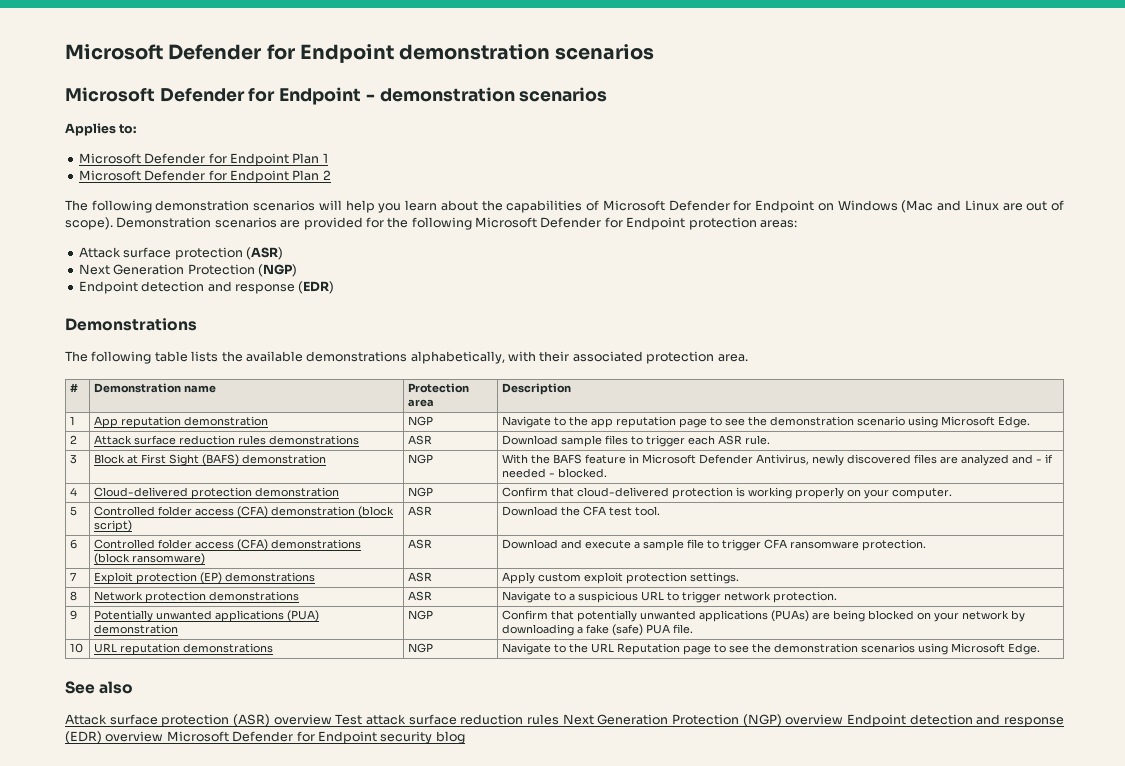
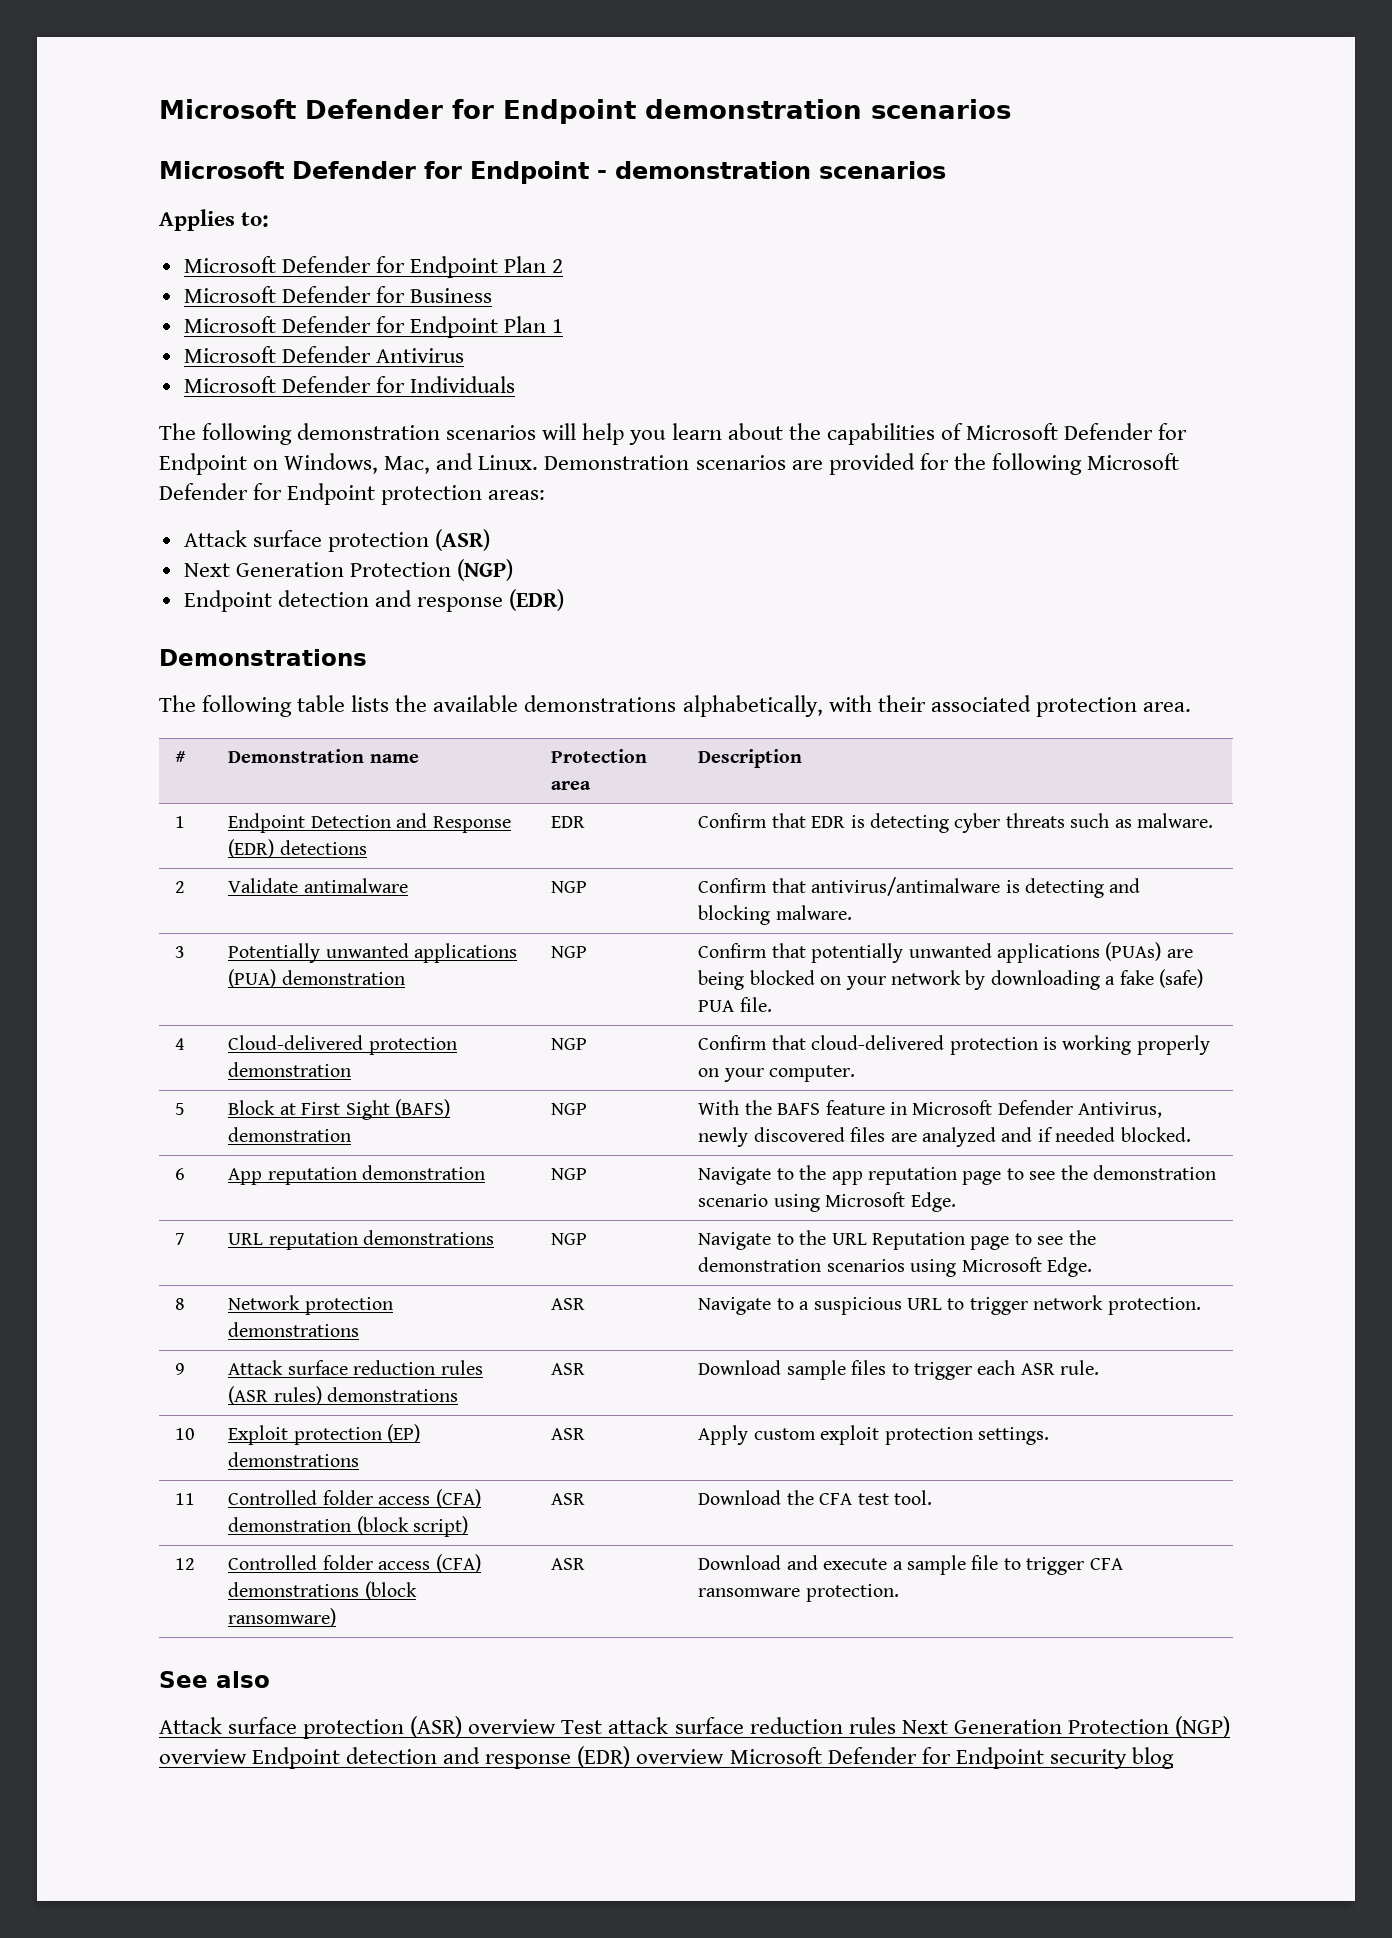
+ Microsoft Defender for Endpoint Plan 2
+ Microsoft Defender for Business
  Microsoft Defender for Endpoint Plan 1
- Microsoft Defender for Endpoint Plan 2
+ Microsoft Defender Antivirus
+ Microsoft Defender for Individuals
- The following demonstration scenarios will help you learn about the capabilities of Microsoft Defender for Endpoint on Windows (Mac and Linux are out of scope).
+ The following demonstration scenarios will help you learn about the capabilities of Microsoft Defender for Endpoint on Windows, Mac, and Linux.
- 1 | App reputation demonstration | NGP | Navigate to the app reputation page to see the demonstration scenario using Microsoft Edge.
- 2 | Attack surface reduction rules demonstrations | ASR | Download sample files to trigger each ASR rule.
- 3 | Block at First Sight (BAFS) demonstration | NGP | With the BAFS feature in Microsoft Defender Antivirus, newly discovered files are analyzed and - if needed - blocked.
- 4 | Cloud-delivered protection demonstration | NGP | Confirm that cloud-delivered protection is working properly on your computer.
- 5 | Controlled folder access (CFA) demonstration (block script) | ASR | Download the CFA test tool.
- 6 | Controlled folder access (CFA) demonstrations (block ransomware) | ASR | Download and execute a sample file to trigger CFA ransomware protection.
- 7 | Exploit protection (EP) demonstrations | ASR | Apply custom exploit protection settings.
- 8 | Network protection demonstrations | ASR | Navigate to a suspicious URL to trigger network protection.
- 9 | Potentially unwanted applications (PUA) demonstration | NGP | Confirm that potentially unwanted applications (PUAs) are being blocked on your network by downloading a fake (safe) PUA file.
+ 1 | Endpoint Detection and Response (EDR) detections | EDR | Confirm that EDR is detecting cyber threats such as malware.
+ 2 | Validate antimalware | NGP | Confirm that antivirus/antimalware is detecting and blocking malware.
+ 3 | Potentially unwanted applications (PUA) demonstration | NGP | Confirm that potentially unwanted applications (PUAs) are being blocked on your network by downloading a fake (safe) PUA file.
- 10 | URL reputation demonstrations | NGP | Navigate to the URL Reputation page to see the demonstration scenarios using Microsoft Edge.
+ 4 | Cloud-delivered protection demonstration | NGP | Confirm that cloud-delivered protection is working properly on your computer.
+ 5 | Block at First Sight (BAFS) demonstration | NGP | With the BAFS feature in Microsoft Defender Antivirus, newly discovered files are analyzed and if needed blocked.
+ 6 | App reputation demonstration | NGP | Navigate to the app reputation page to see the demonstration scenario using Microsoft Edge.
+ 7 | URL reputation demonstrations | NGP | Navigate to the URL Reputation page to see the demonstration scenarios using Microsoft Edge.
+ 8 | Network protection demonstrations | ASR | Navigate to a suspicious URL to trigger network protection.
+ 9 | Attack surface reduction rules (ASR rules) demonstrations | ASR | Download sample files to trigger each ASR rule.
+ 10 | Exploit protection (EP) demonstrations | ASR | Apply custom exploit protection settings.
+ 11 | Controlled folder access (CFA) demonstration (block script) | ASR | Download the CFA test tool.
+ 12 | Controlled folder access (CFA) demonstrations (block ransomware) | ASR | Download and execute a sample file to trigger CFA ransomware protection.

